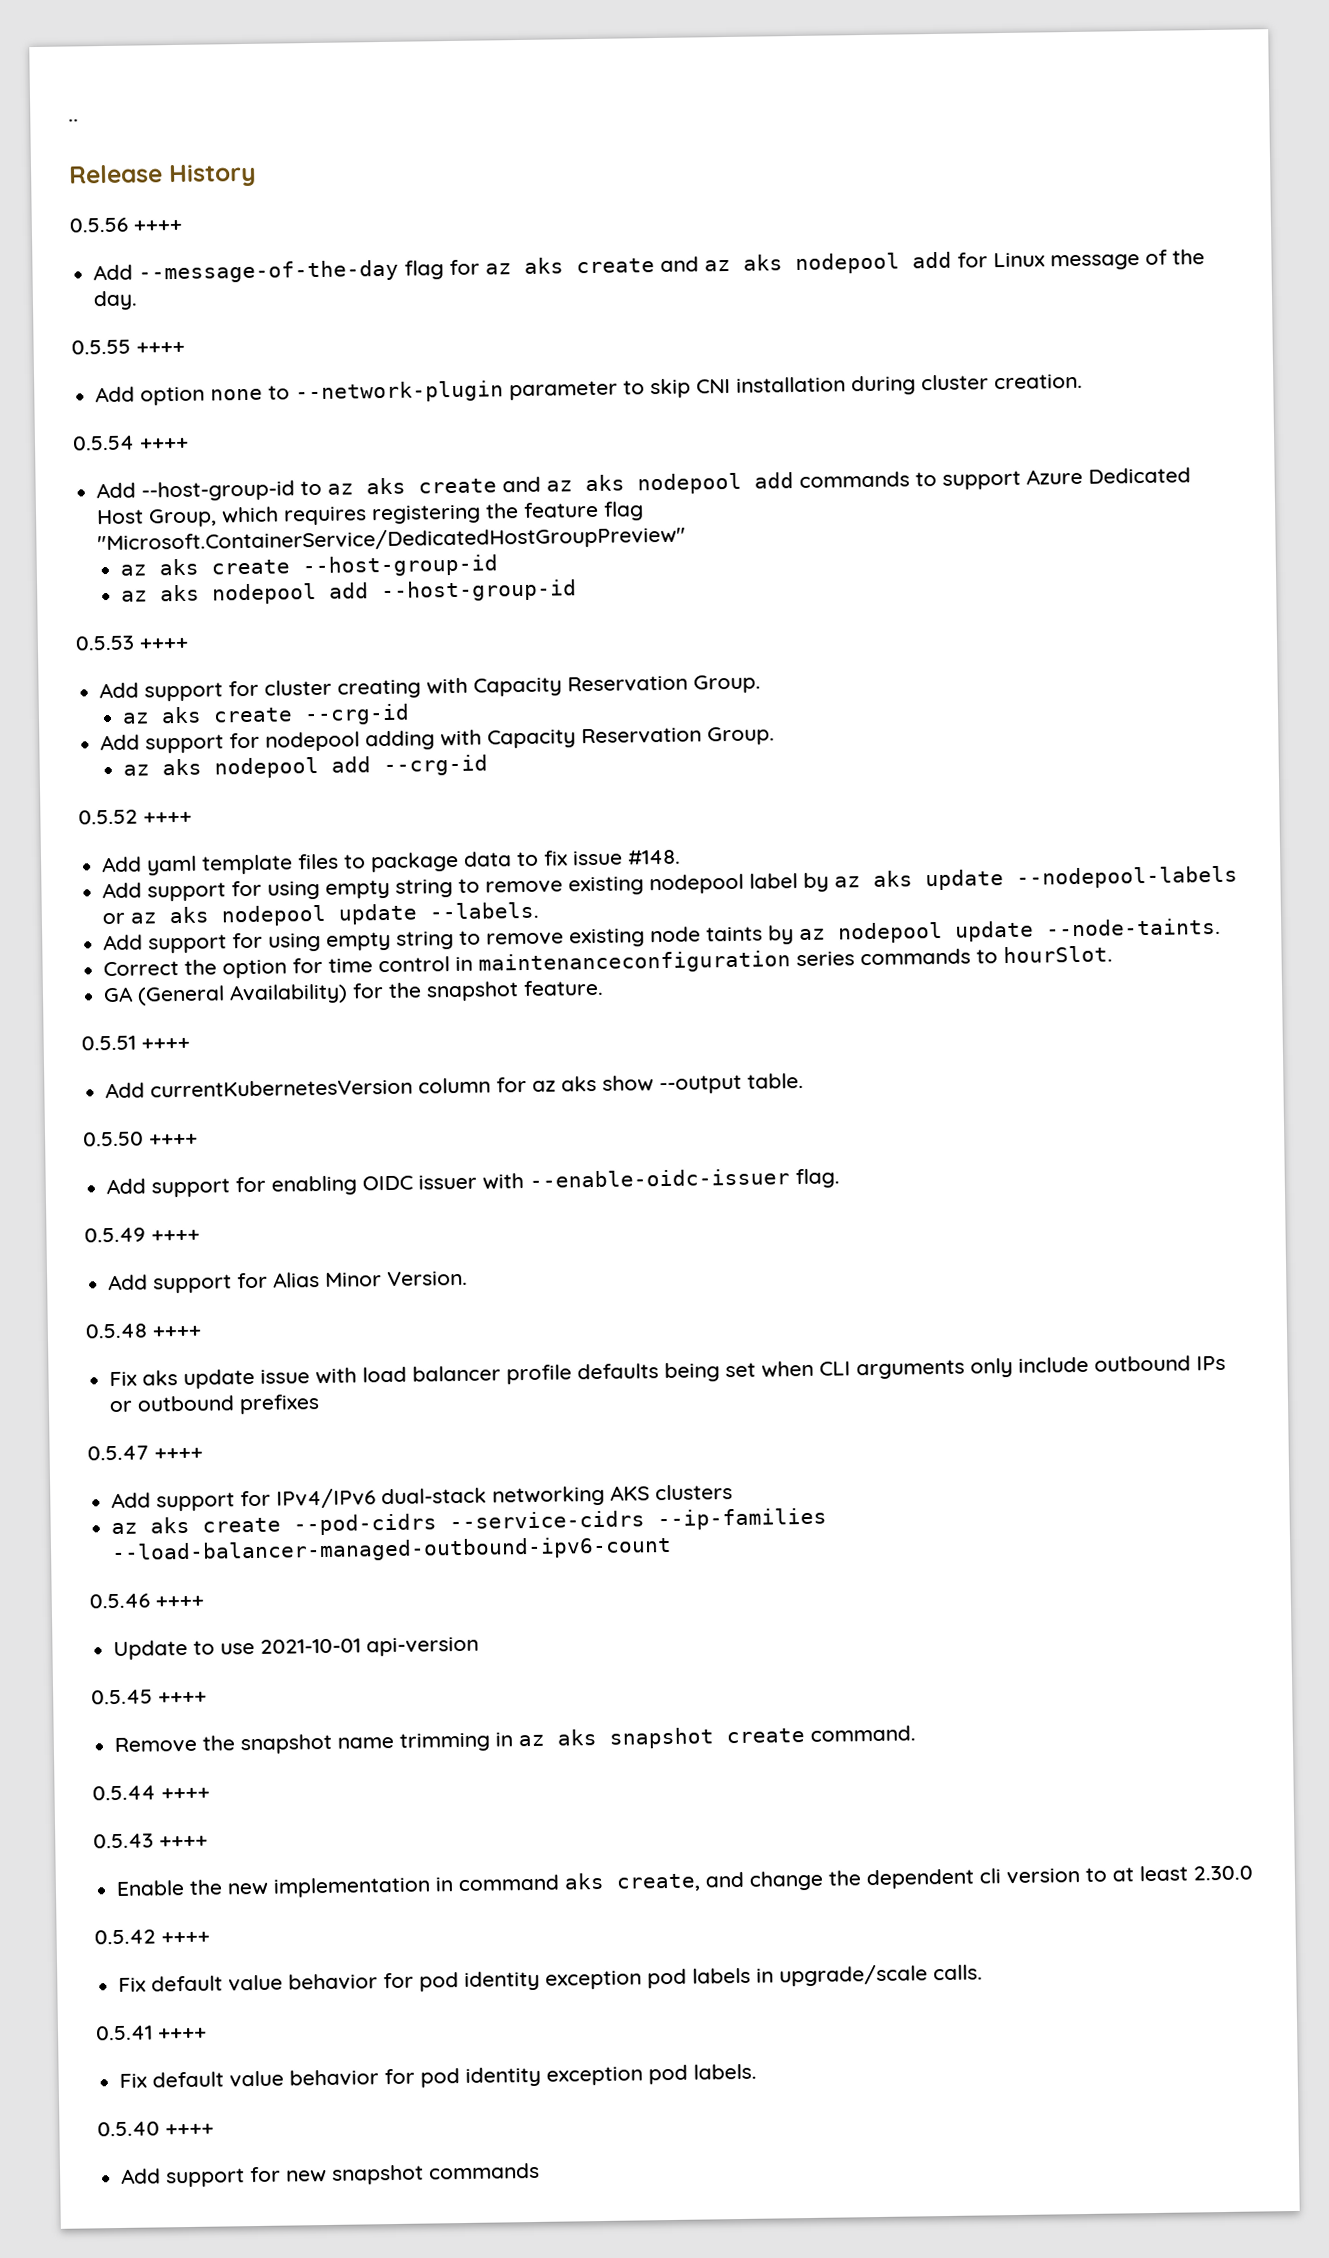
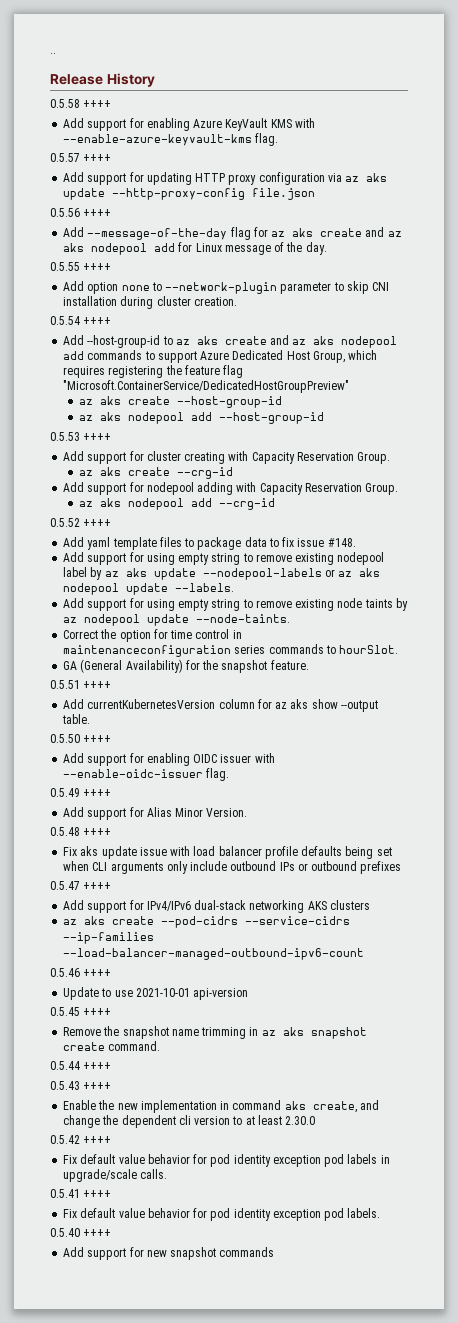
+ 0.5.58 ++++
+ Add support for enabling Azure KeyVault KMS with --enable-azure-keyvault-kms flag.
+ 0.5.57 ++++
+ Add support for updating HTTP proxy configuration via az aks update --http-proxy-config file.json

